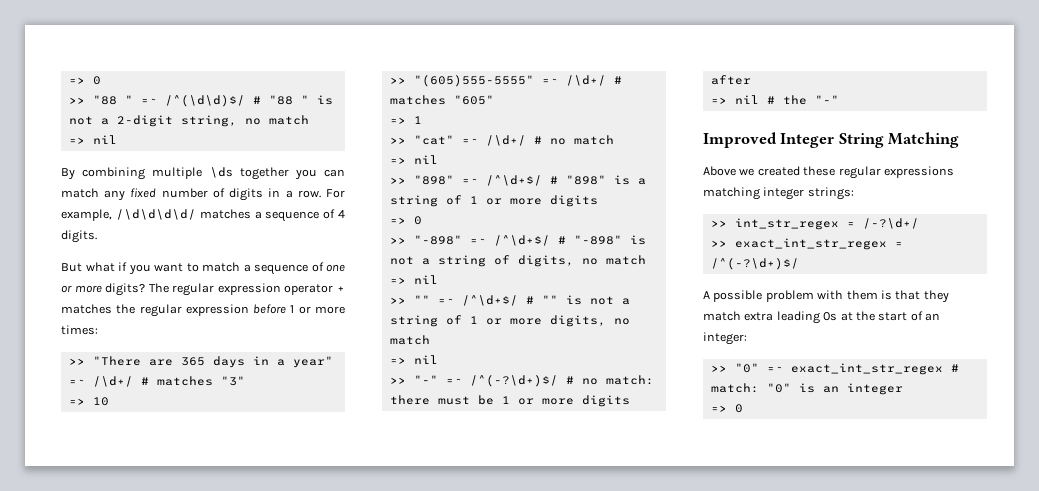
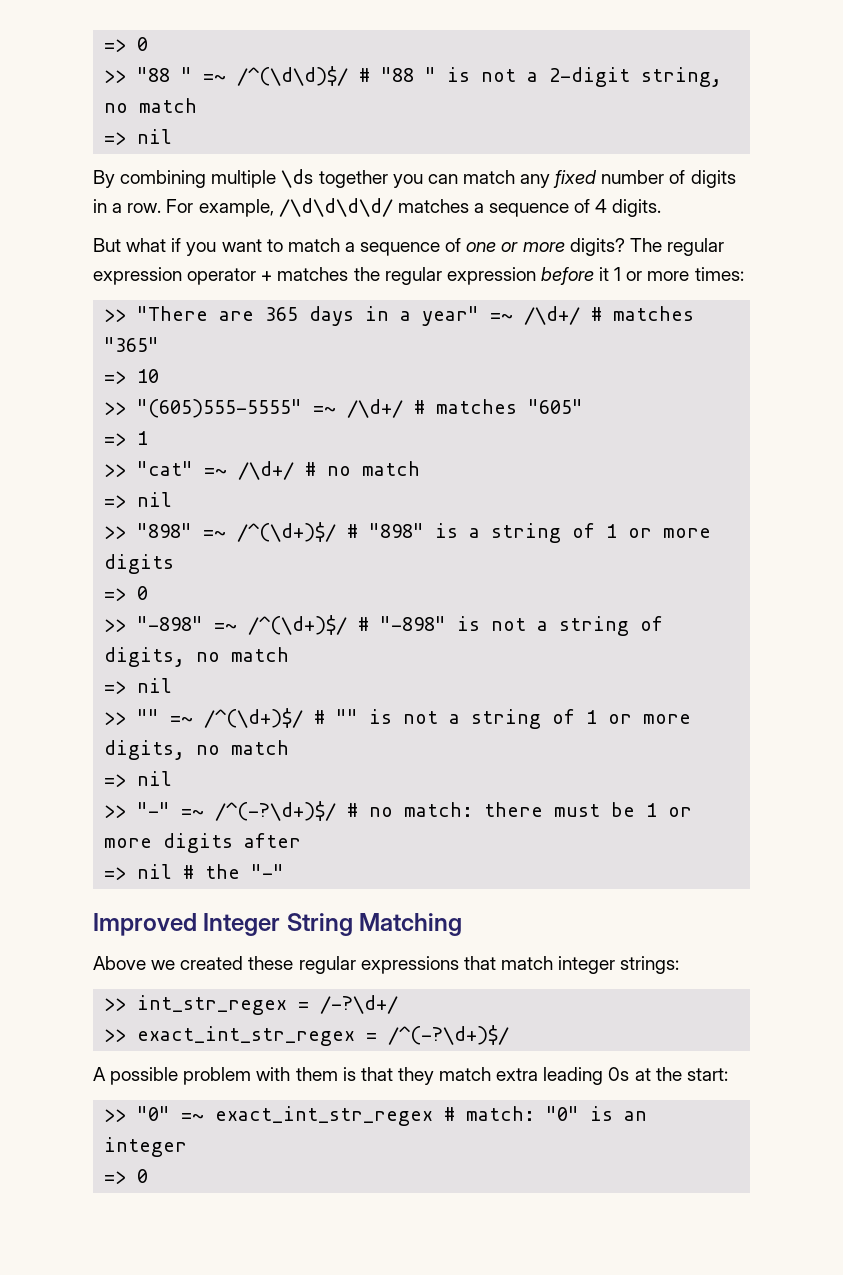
- The regular expression operator + matches the regular expression before 1 or more times:
+ The regular expression operator + matches the regular expression before it 1 or more times:
- >> "There are 365 days in a year" =~ /\d+/ # matches "3"
+ >> "There are 365 days in a year" =~ /\d+/ # matches "365"
- >> "898" =~ /^\d+$/ # "898" is a string of 1 or more digits
+ >> "898" =~ /^(\d+)$/ # "898" is a string of 1 or more digits
- >> "-898" =~ /^\d+$/ # "-898" is not a string of digits, no match
+ >> "-898" =~ /^(\d+)$/ # "-898" is not a string of digits, no match
- >> "" =~ /^\d+$/ # "" is not a string of 1 or more digits, no match
+ >> "" =~ /^(\d+)$/ # "" is not a string of 1 or more digits, no match
- Above we created these regular expressions matching integer strings:
+ Above we created these regular expressions that match integer strings:
- A possible problem with them is that they match extra leading 0s at the start of an integer:
+ A possible problem with them is that they match extra leading 0s at the start:

